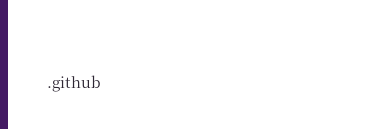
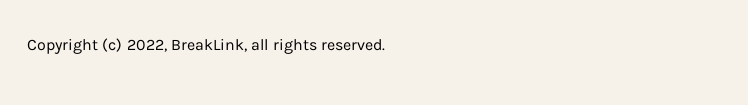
- .github
+ Copyright (c) 2022, BreakLink, all rights reserved.

